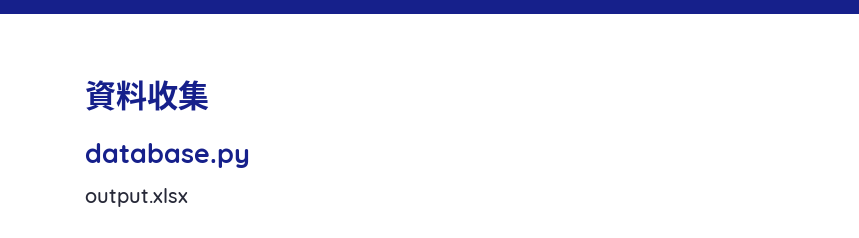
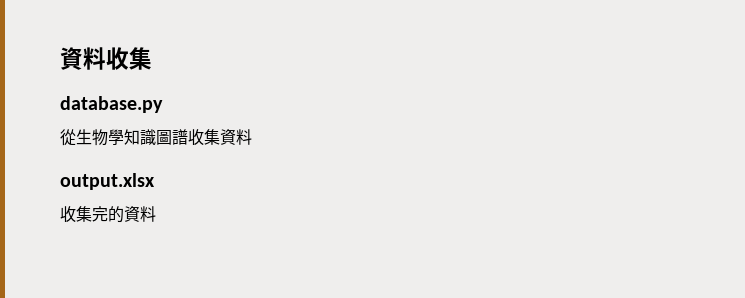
+ 從生物學知識圖譜收集資料
  output.xlsx
+ 收集完的資料

